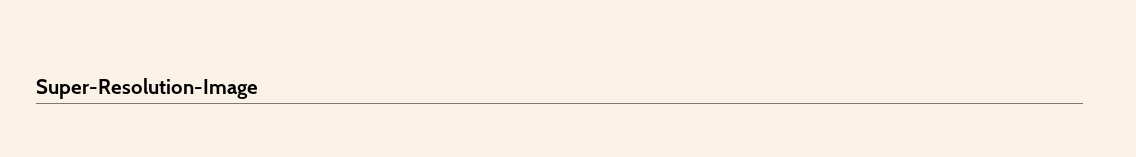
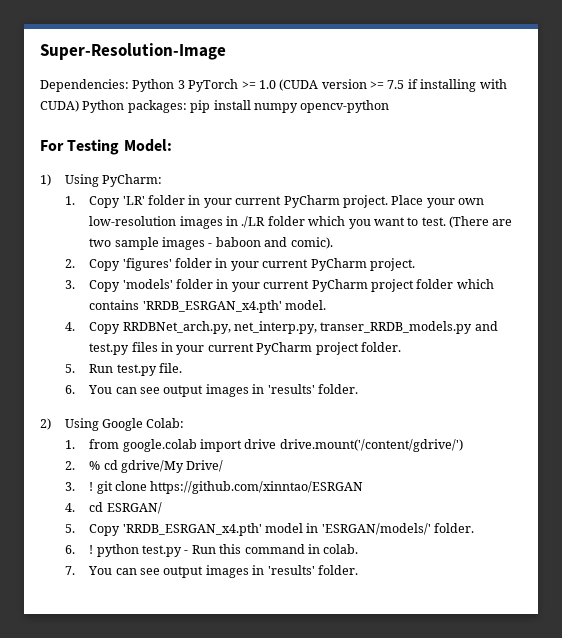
+ Dependencies: Python 3 PyTorch >= 1.0 (CUDA version >= 7.5 if installing with CUDA) Python packages: pip install numpy opencv-python
+ For Testing Model:
+ 1) Using PyCharm:
+ 1. Copy 'LR' folder in your current PyCharm project. Place your own low-resolution images in ./LR folder which you want to test. (There are two sample images - baboon and comic).
+ 2. Copy 'figures' folder in your current PyCharm project.
+ 3. Copy 'models' folder in your current PyCharm project folder which contains 'RRDB_ESRGAN_x4.pth' model.
+ 4. Copy RRDBNet_arch.py, net_interp.py, transer_RRDB_models.py and test.py files in your current PyCharm project folder.
+ 5. Run test.py file.
+ 6. You can see output images in 'results' folder.
+ 2) Using Google Colab:
+ 1. from google.colab import drive drive.mount('/content/gdrive/')
+ 2. % cd gdrive/My Drive/
+ 3. ! git clone https://github.com/xinntao/ESRGAN
+ 4. cd ESRGAN/
+ 5. Copy 'RRDB_ESRGAN_x4.pth' model in 'ESRGAN/models/' folder.
+ 6. ! python test.py - Run this command in colab.
+ 7. You can see output images in 'results' folder.

